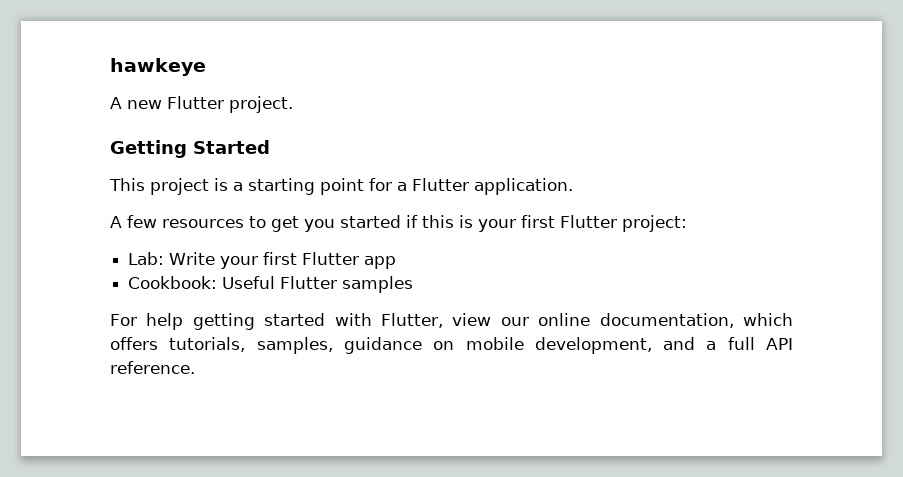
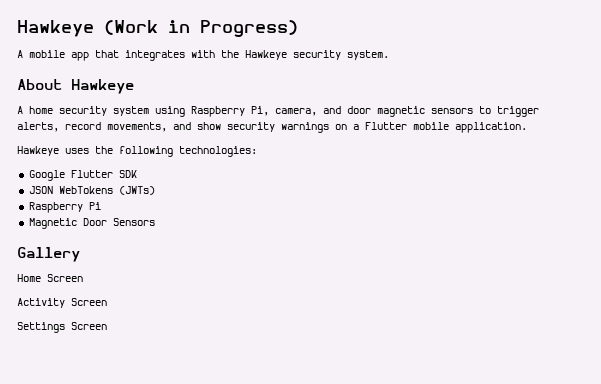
- hawkeye
- A new Flutter project.
- Getting Started
- This project is a starting point for a Flutter application.
+ Hawkeye (Work in Progress)
+ A mobile app that integrates with the Hawkeye security system.
+ About Hawkeye
+ A home security system using Raspberry Pi, camera, and door magnetic sensors to trigger alerts, record movements, and show security warnings on a Flutter mobile application.
- A few resources to get you started if this is your first Flutter project:
- Lab: Write your first Flutter app
- Cookbook: Useful Flutter samples
- For help getting started with Flutter, view our online documentation, which offers tutorials, samples, guidance on mobile development, and a full API reference.
+ Hawkeye uses the following technologies:
+ Google Flutter SDK
+ JSON WebTokens (JWTs)
+ Raspberry Pi
+ Magnetic Door Sensors
+ Gallery
+ Home Screen
+ Activity Screen
+ Settings Screen

